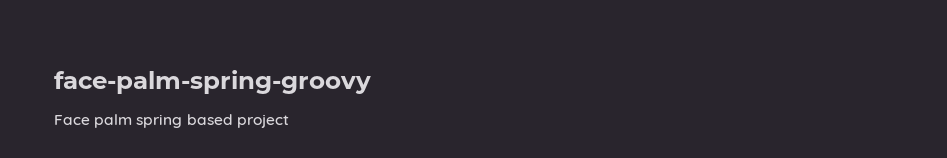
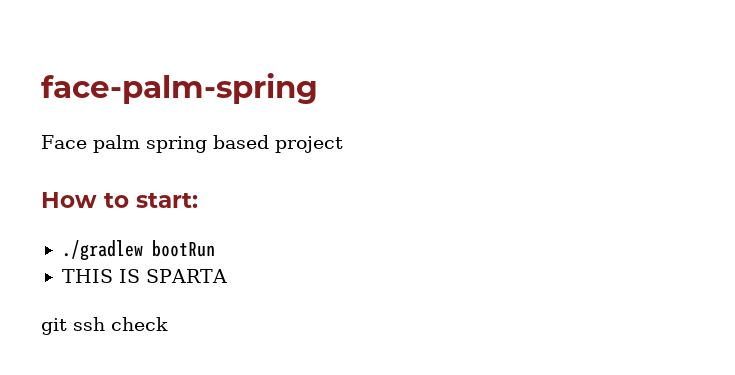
- face-palm-spring-groovy
+ face-palm-spring
+ How to start:
+ ./gradlew bootRun
+ THIS IS SPARTA
+ git ssh check

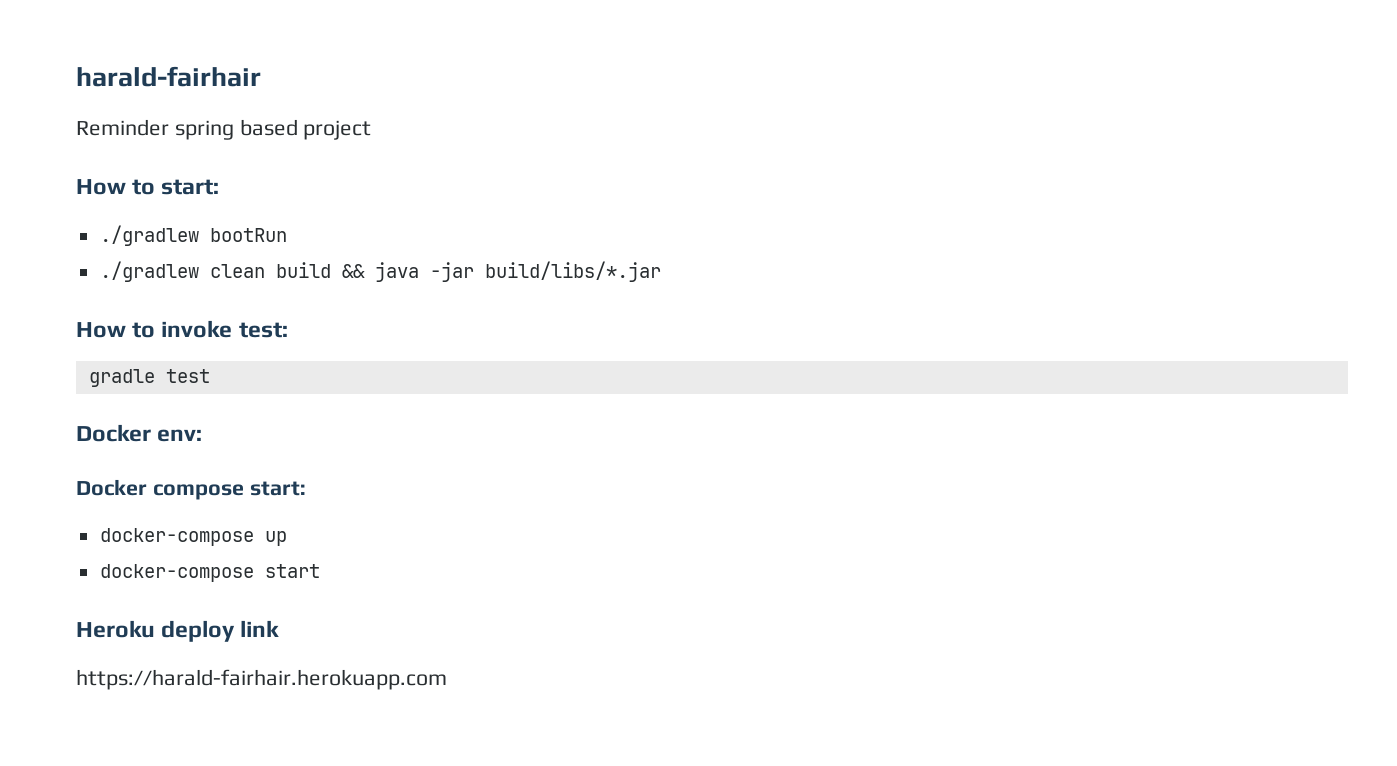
- face-palm-spring
- Face palm spring based project
+ harald-fairhair
+ Reminder spring based project
- THIS IS SPARTA
- git ssh check
+ ./gradlew clean build && java -jar build/libs/*.jar
+ How to invoke test:
+ gradle test
+ Docker env:
+ Docker compose start:
+ docker-compose up
+ docker-compose start
+ Heroku deploy link
+ https://harald-fairhair.herokuapp.com

